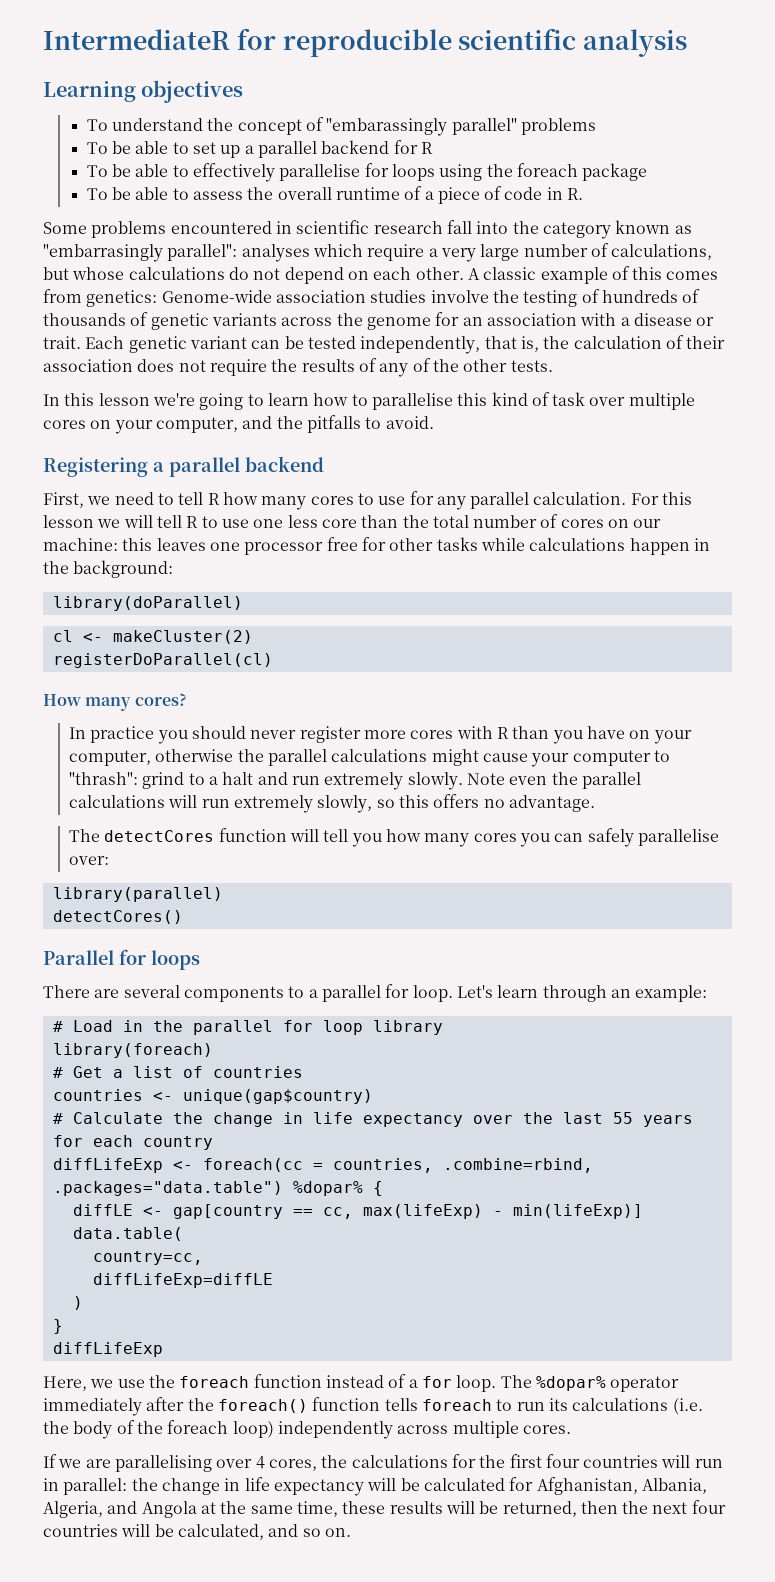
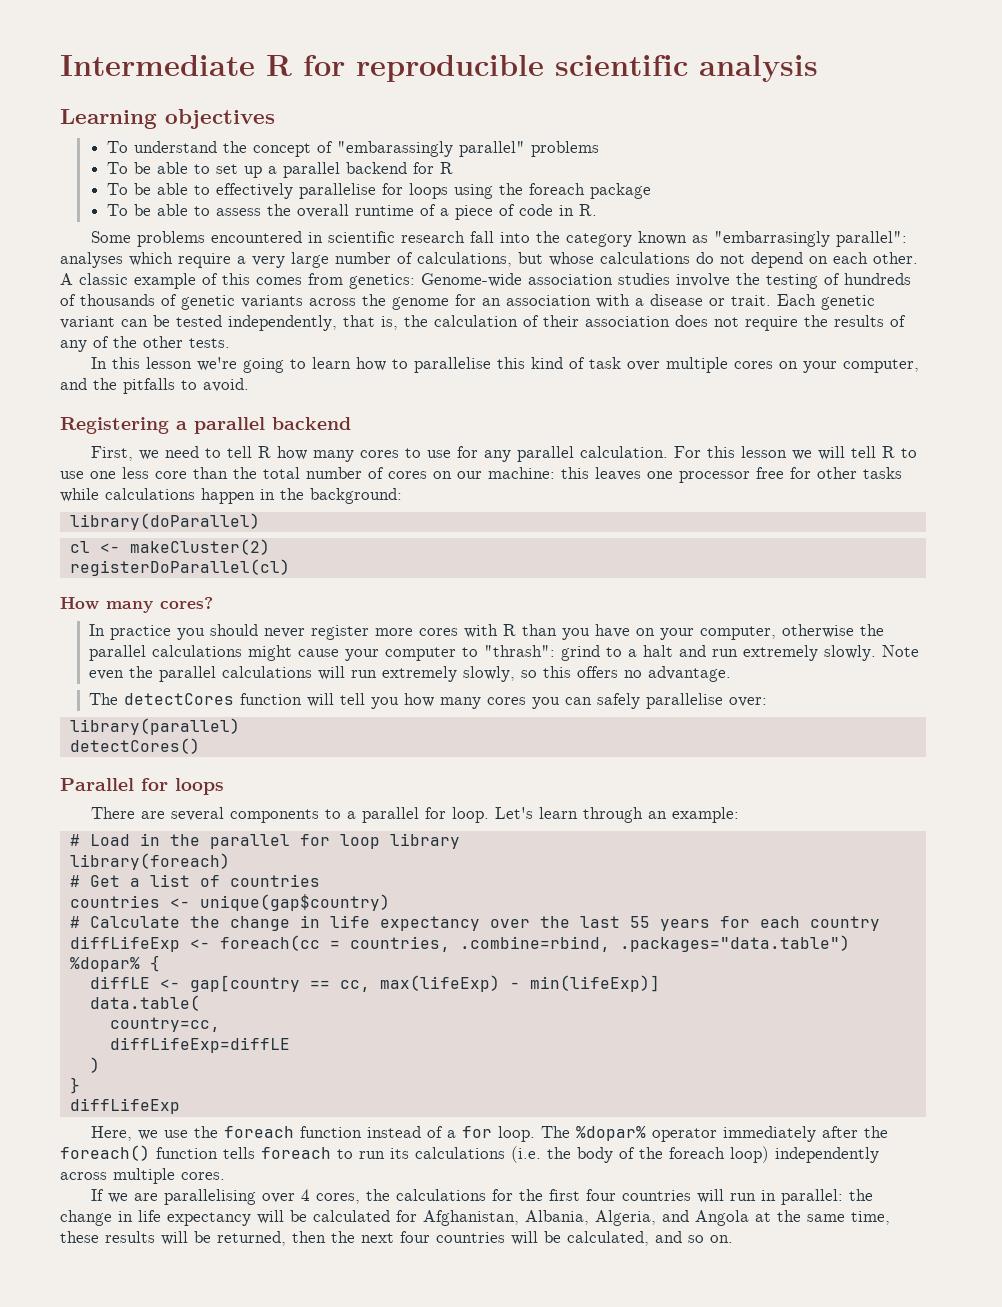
- IntermediateR for reproducible scientific analysis
+ Intermediate R for reproducible scientific analysis

